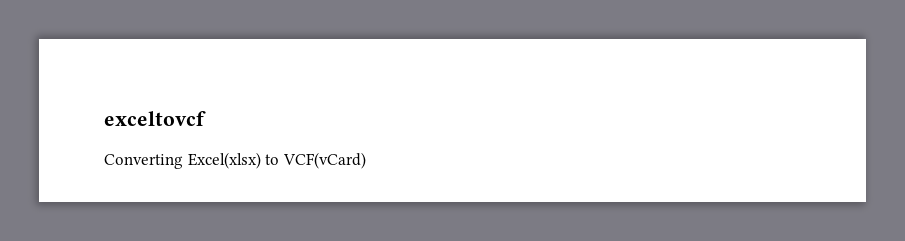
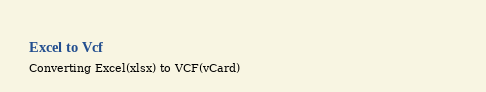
- exceltovcf
+ Excel to Vcf

